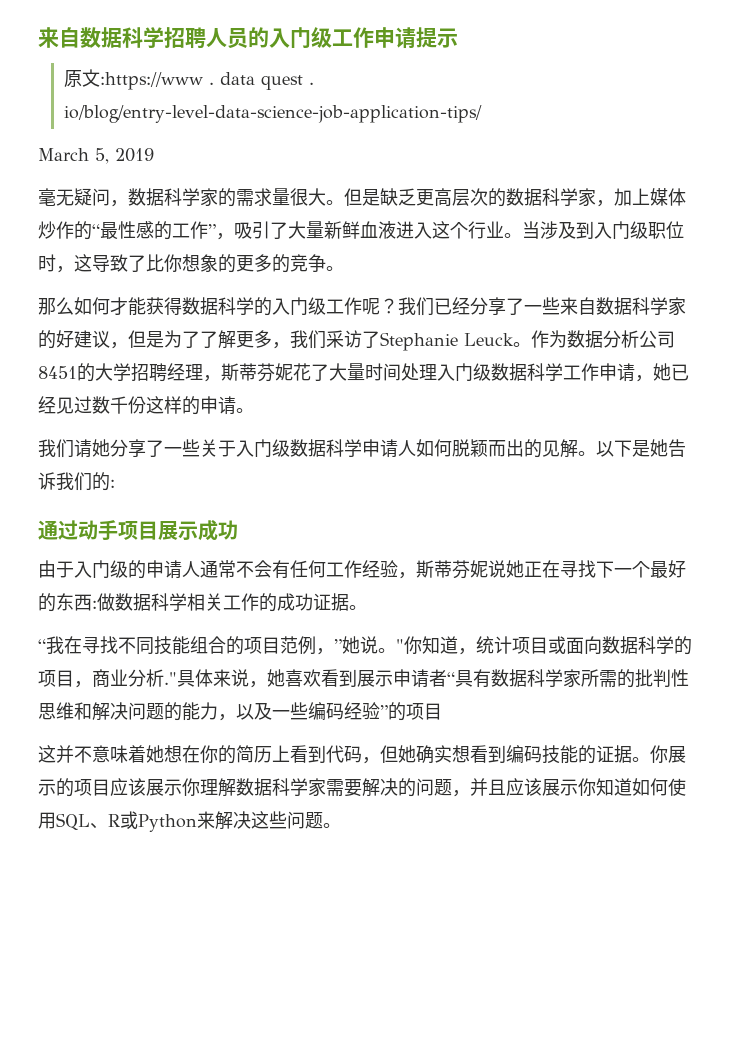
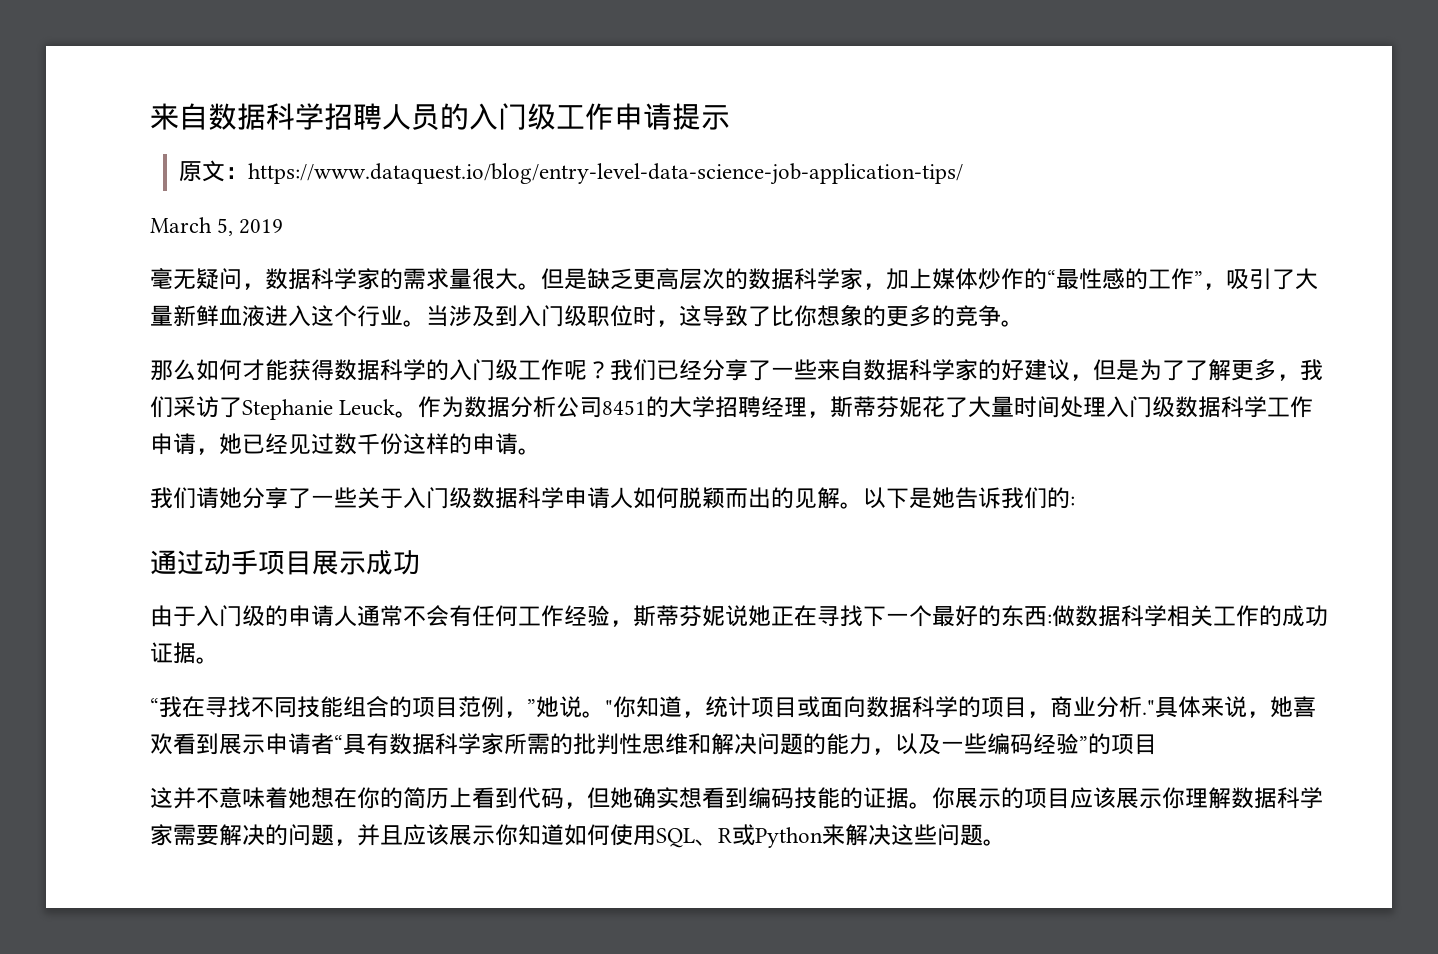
- 原文:https://www . data quest . io/blog/entry-level-data-science-job-application-tips/
+ 原文：https://www.dataquest.io/blog/entry-level-data-science-job-application-tips/

